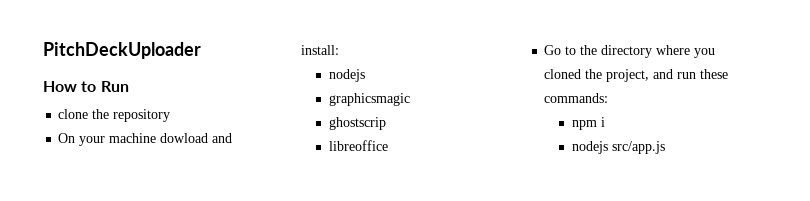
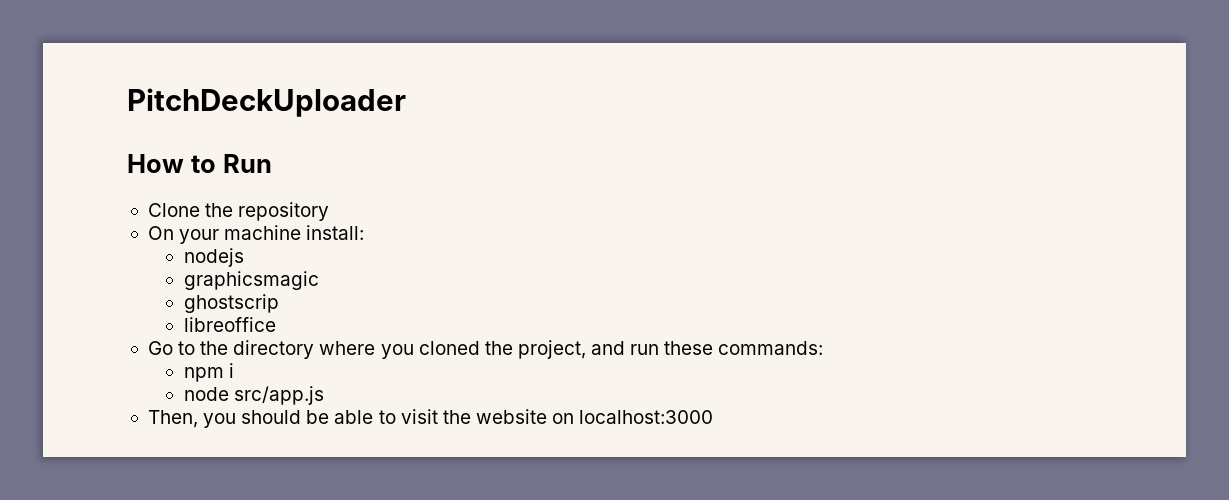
- clone the repository
+ Clone the repository
- On your machine dowload and install:
+ On your machine install:
- nodejs src/app.js
+ node src/app.js
+ Then, you should be able to visit the website on localhost:3000

